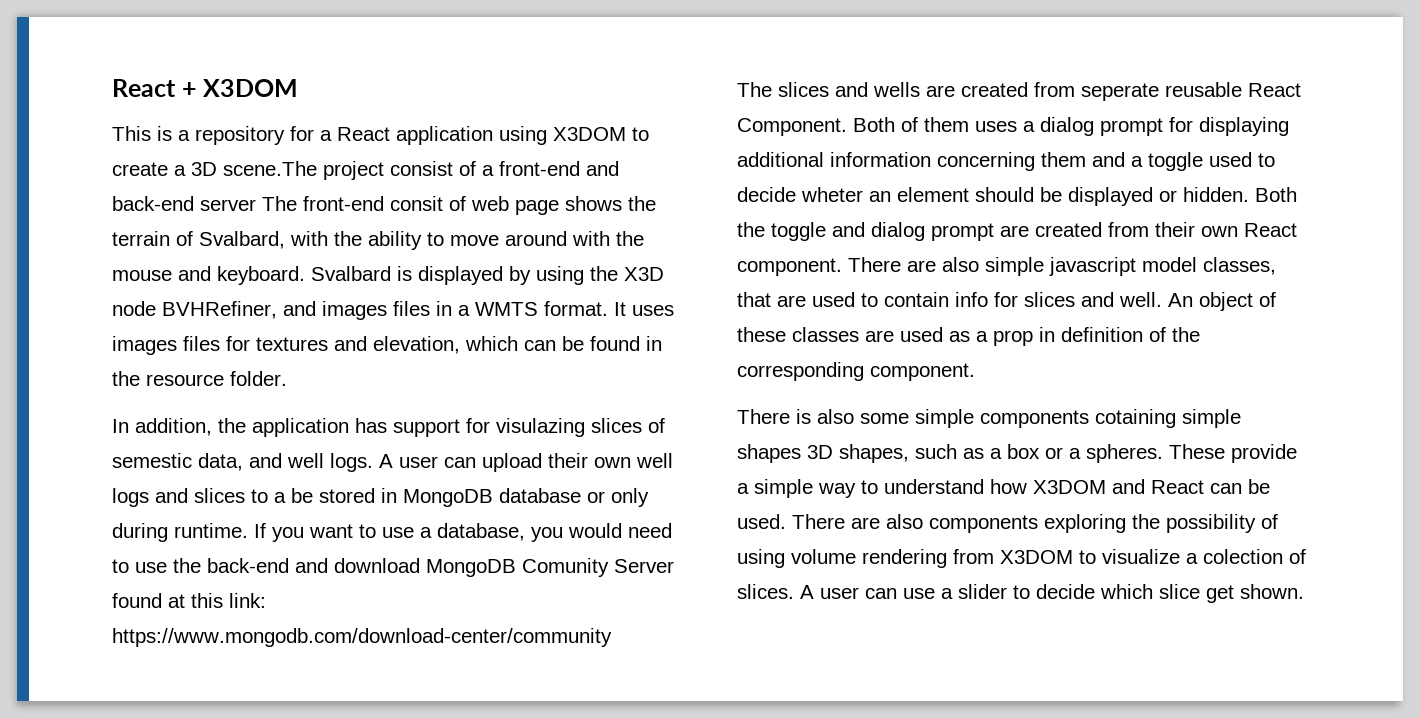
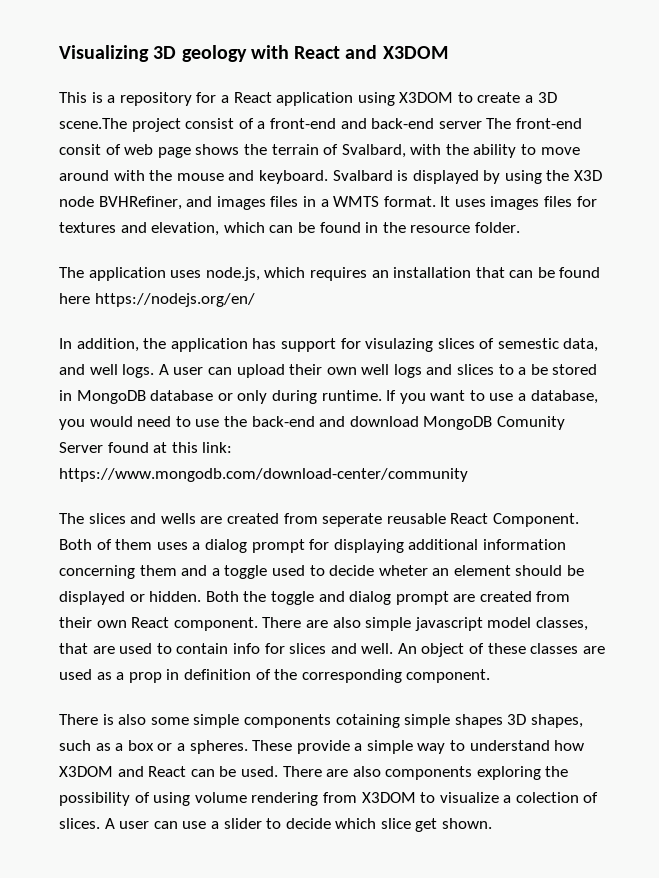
- React + X3DOM
+ Visualizing 3D geology with React and X3DOM
+ The application uses node.js, which requires an installation that can be found here https://nodejs.org/en/

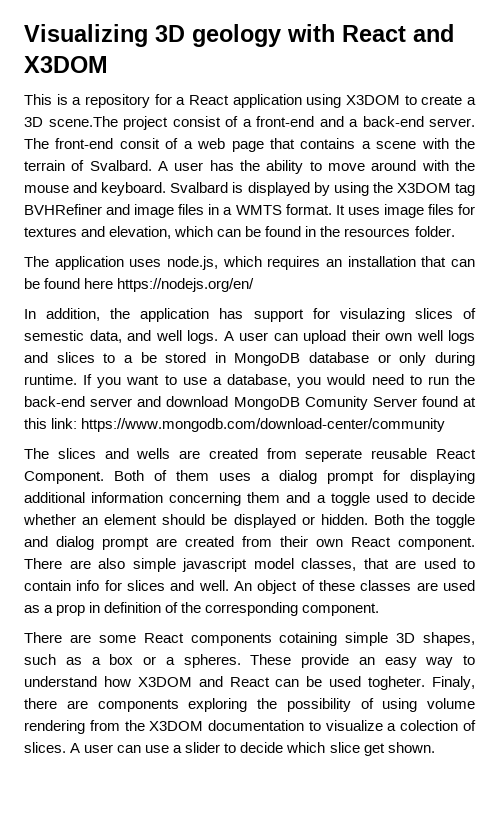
- This is a repository for a React application using X3DOM to create a 3D scene.The project consist of a front-end and back-end server The front-end consit of web page shows the terrain of Svalbard, with the ability to move around with the mouse and keyboard.
+ This is a repository for a React application using X3DOM to create a 3D scene.The project consist of a front-end and a back-end server. The front-end consit of a web page that contains a scene with the terrain of Svalbard. A user has the ability to move around with the mouse and keyboard.
- Svalbard is displayed by using the X3D node BVHRefiner, and images files in a WMTS format.
+ Svalbard is displayed by using the X3DOM tag BVHRefiner and image files in a WMTS format.
- It uses images files for textures and elevation, which can be found in the resource folder.
+ It uses image files for textures and elevation, which can be found in the resources folder.
- If you want to use a database, you would need to use the back-end and download MongoDB Comunity Server found at this link: https://www.mongodb.com/download-center/community
+ If you want to use a database, you would need to run the back-end server and download MongoDB Comunity Server found at this link: https://www.mongodb.com/download-center/community
- Both of them uses a dialog prompt for displaying additional information concerning them and a toggle used to decide wheter an element should be displayed or hidden.
+ Both of them uses a dialog prompt for displaying additional information concerning them and a toggle used to decide whether an element should be displayed or hidden.
- There is also some simple components cotaining simple shapes 3D shapes, such as a box or a spheres.
+ There are some React components cotaining simple 3D shapes, such as a box or a spheres.
- These provide a simple way to understand how X3DOM and React can be used. There are also components exploring the possibility of using volume rendering from X3DOM to visualize a colection of slices.
+ These provide an easy way to understand how X3DOM and React can be used togheter. Finaly, there are components exploring the possibility of using volume rendering from the X3DOM documentation to visualize a colection of slices.

